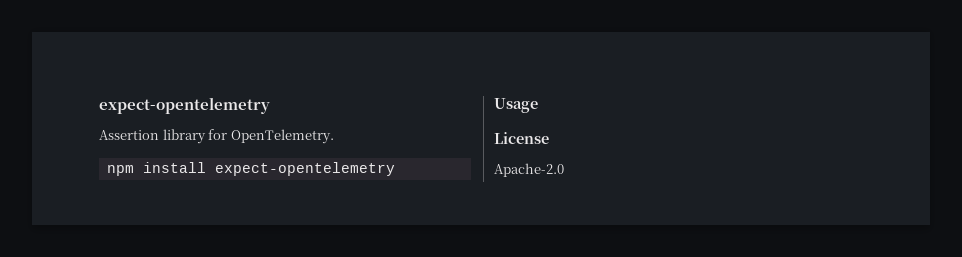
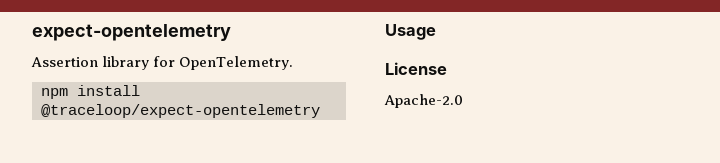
- npm install expect-opentelemetry
+ npm install @traceloop/expect-opentelemetry

